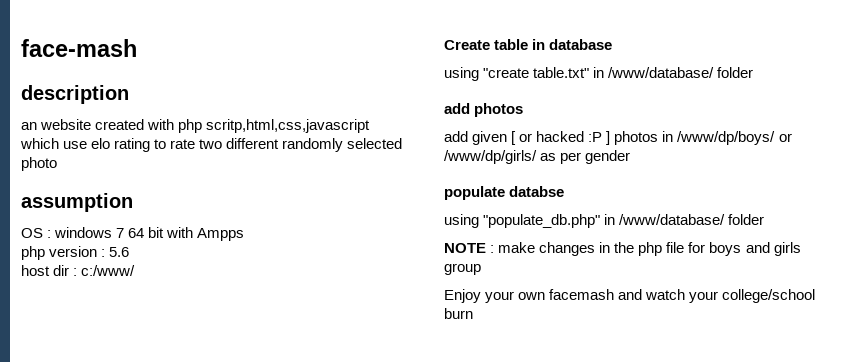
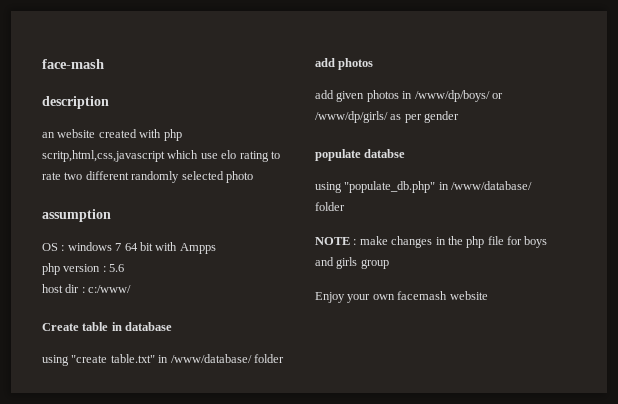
- add given [ or hacked :P ] photos in /www/dp/boys/ or /www/dp/girls/ as per gender
+ add given photos in /www/dp/boys/ or /www/dp/girls/ as per gender
- Enjoy your own facemash and watch your college/school burn
+ Enjoy your own facemash website

